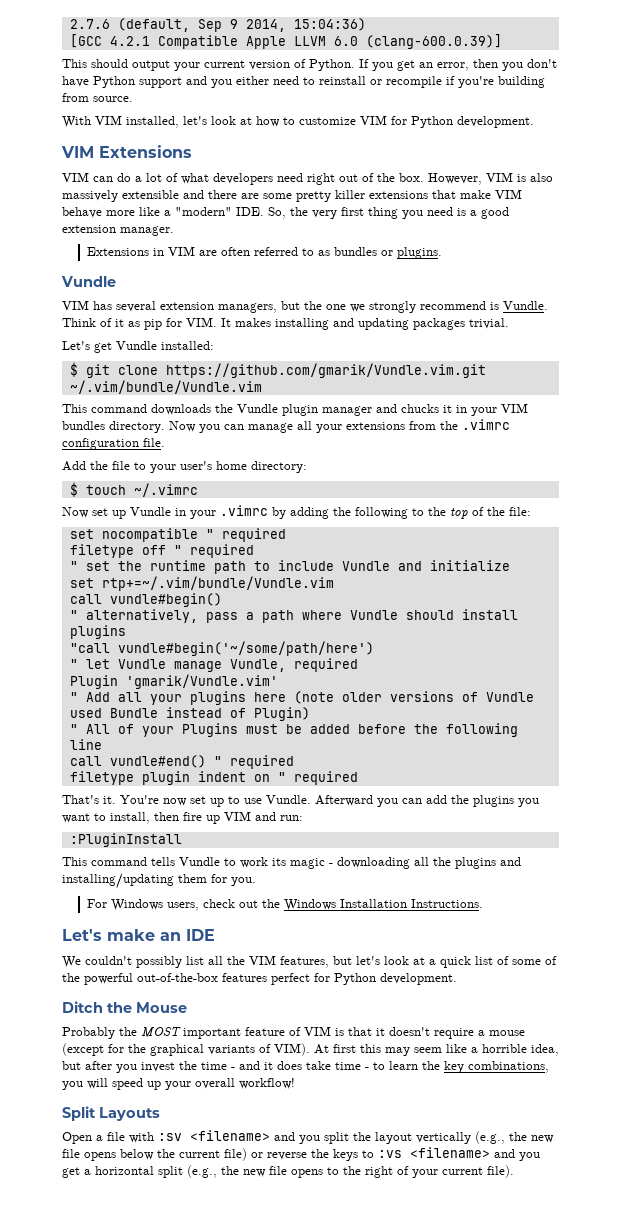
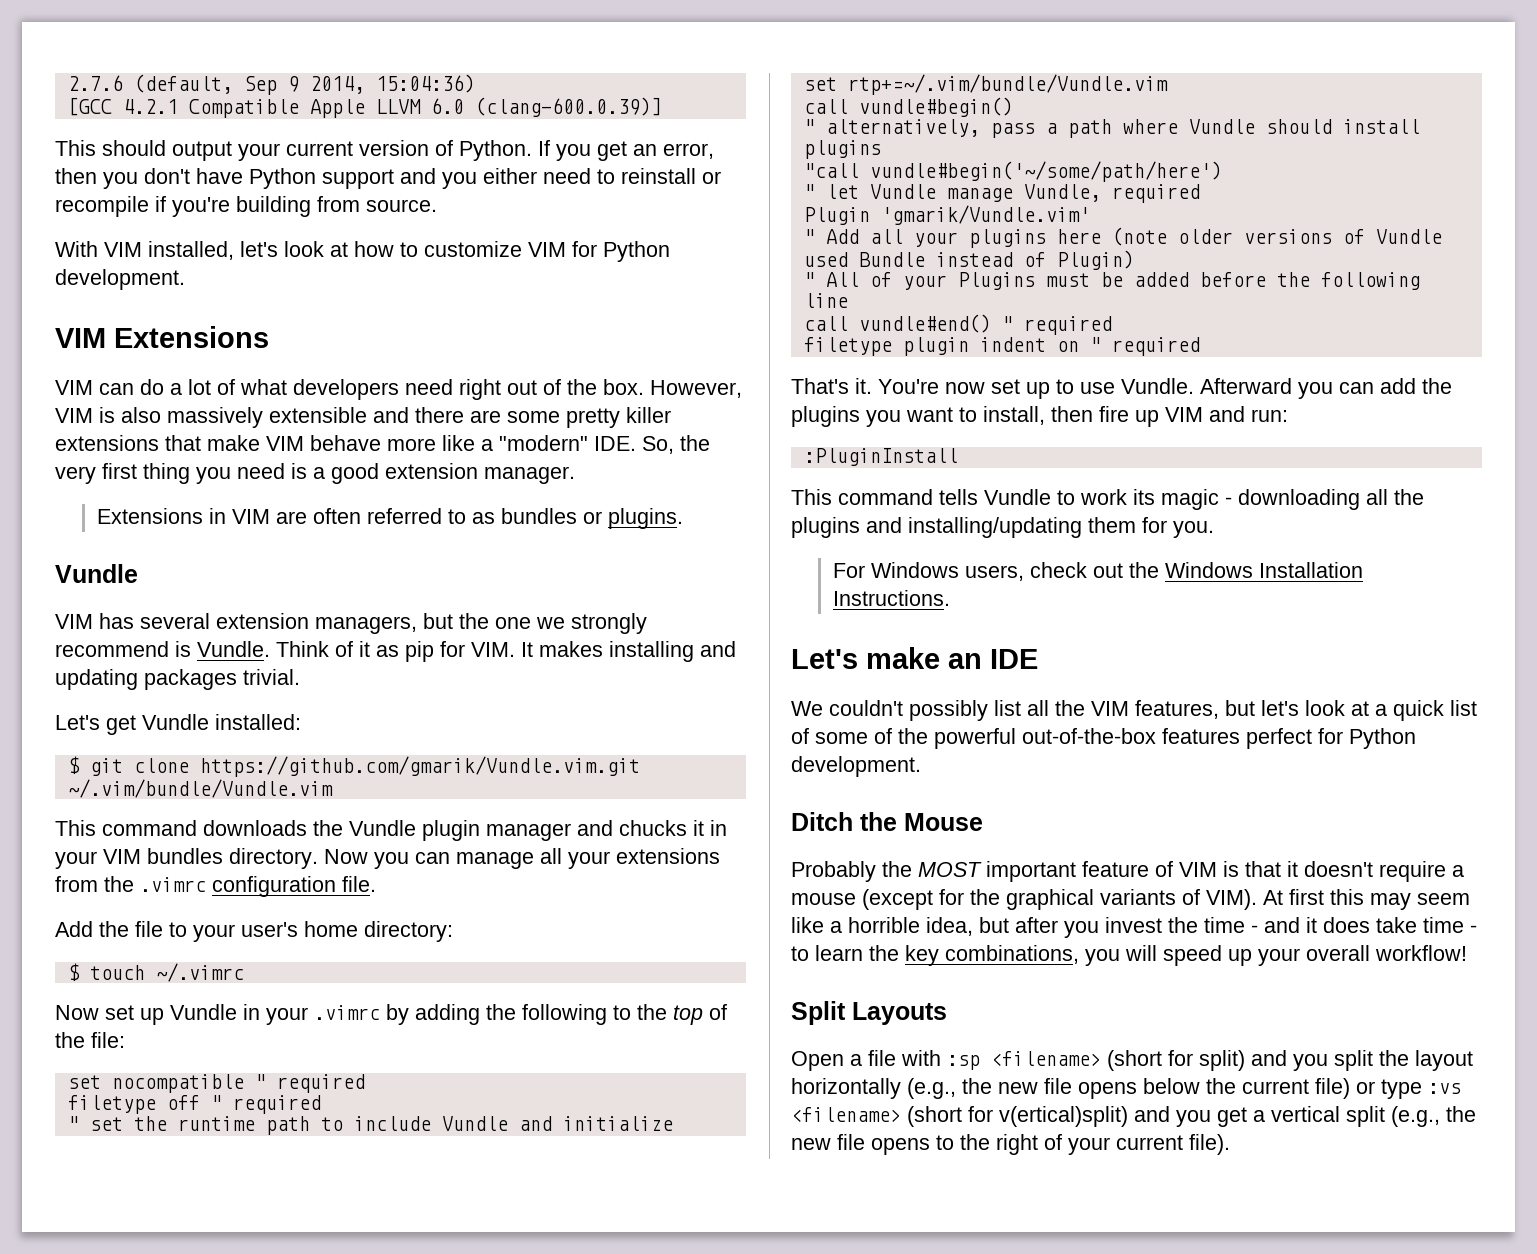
- Open a file with :sv <filename> and you split the layout vertically (e.g., the new file opens below the current file) or reverse the keys to :vs <filename> and you get a horizontal split (e.g., the new file opens to the right of your current file).
+ Open a file with :sp <filename> (short for split) and you split the layout horizontally (e.g., the new file opens below the current file) or type :vs <filename> (short for v(ertical)split) and you get a vertical split (e.g., the new file opens to the right of your current file).

